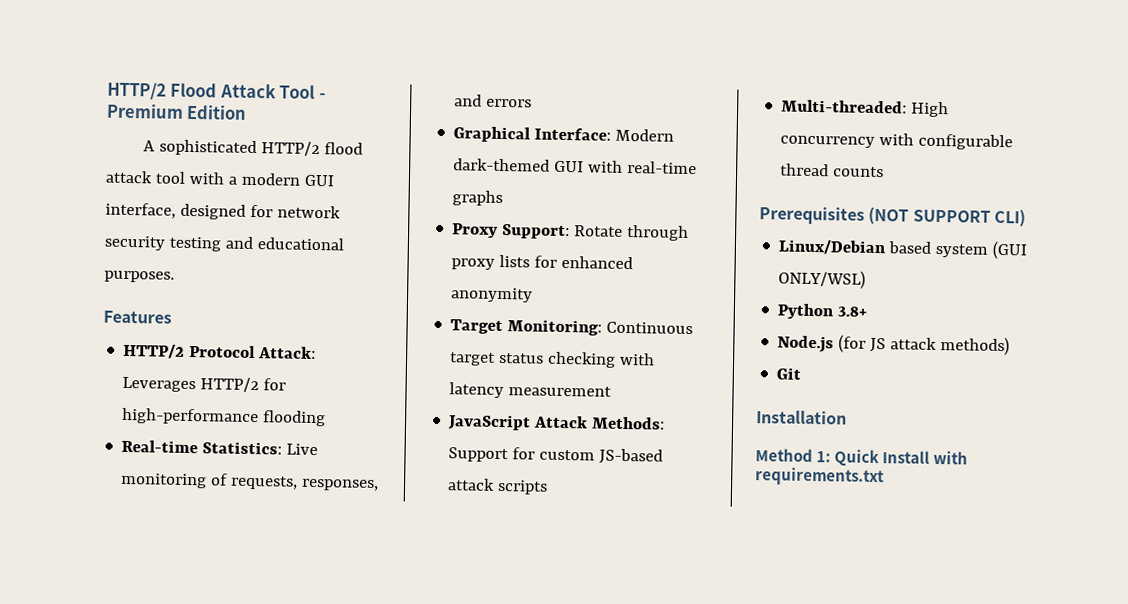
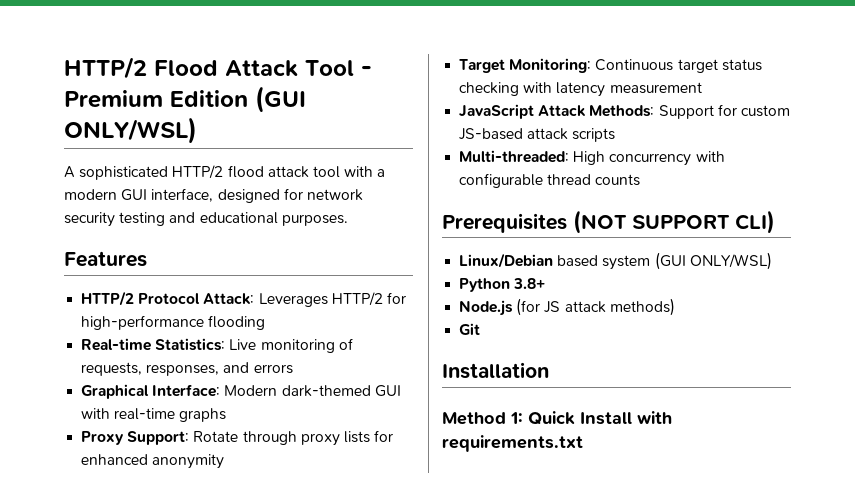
- HTTP/2 Flood Attack Tool - Premium Edition
+ HTTP/2 Flood Attack Tool - Premium Edition (GUI ONLY/WSL)

